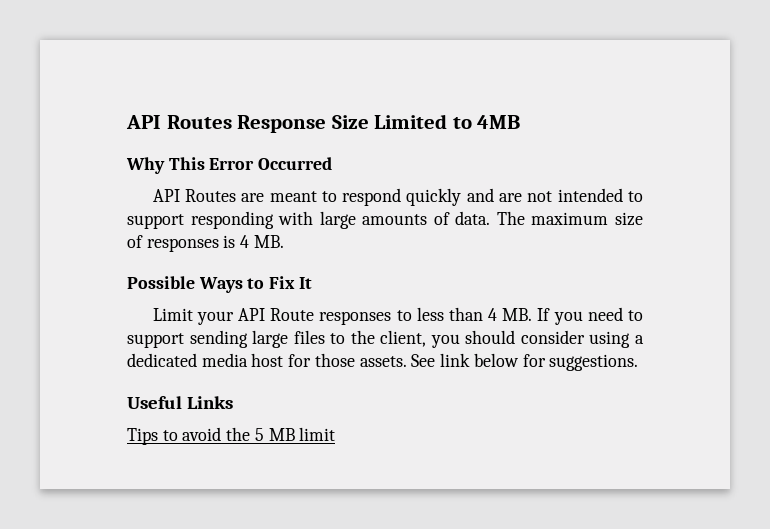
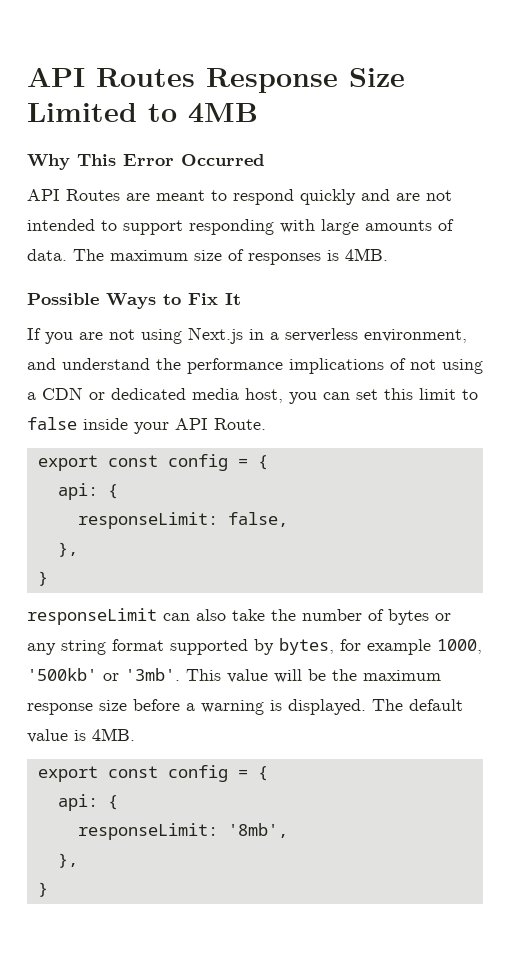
- The maximum size of responses is 4 MB.
+ The maximum size of responses is 4MB.
- Limit your API Route responses to less than 4 MB. If you need to support sending large files to the client, you should consider using a dedicated media host for those assets. See link below for suggestions.
- Useful Links
- Tips to avoid the 5 MB limit
+ If you are not using Next.js in a serverless environment, and understand the performance implications of not using a CDN or dedicated media host, you can set this limit to false inside your API Route.
+ export const config = {
+ api: {
+ responseLimit: false,
+ },
+ }
+ responseLimit can also take the number of bytes or any string format supported by bytes, for example 1000, '500kb' or '3mb'. This value will be the maximum response size before a warning is displayed. The default value is 4MB.
+ export const config = {
+ api: {
+ responseLimit: '8mb',
+ },
+ }

